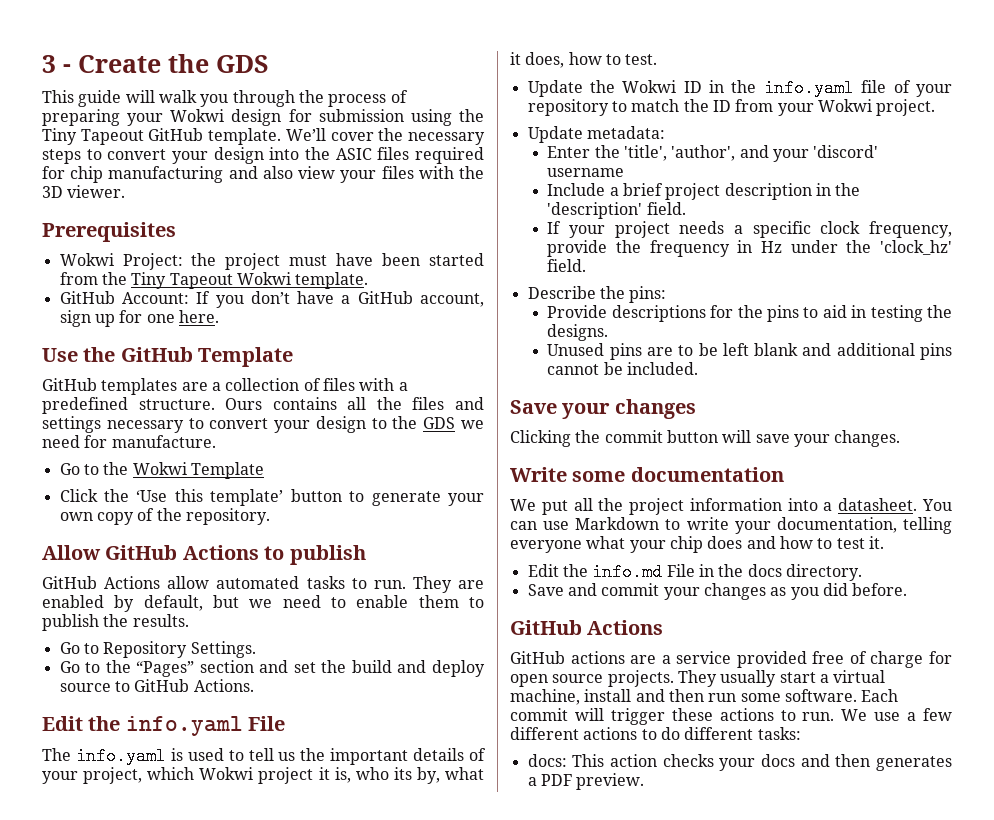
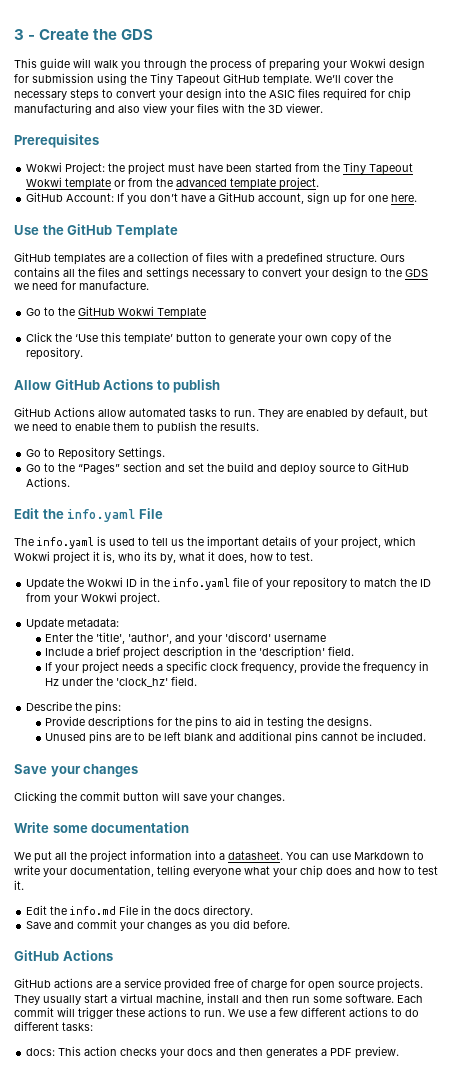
- Wokwi Project: the project must have been started from the Tiny Tapeout Wokwi template.
+ Wokwi Project: the project must have been started from the Tiny Tapeout Wokwi template or from the advanced template project.
- Go to the Wokwi Template
+ Go to the GitHub Wokwi Template

